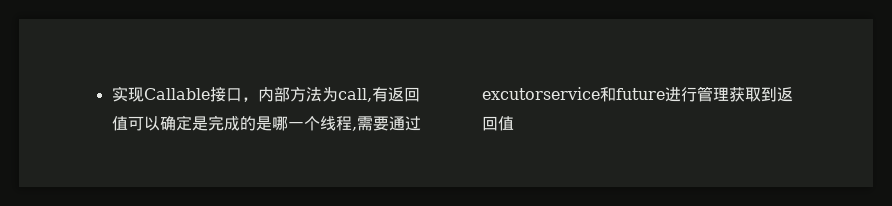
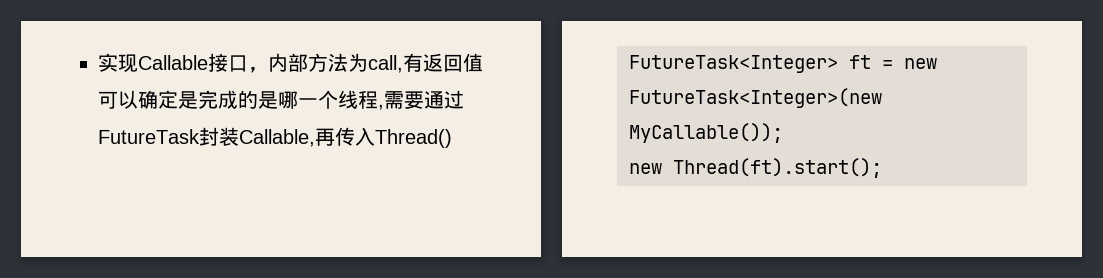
- 实现Callable接口，内部方法为call,有返回值可以确定是完成的是哪一个线程,需要通过excutorservice和future进行管理获取到返回值
+ 实现Callable接口，内部方法为call,有返回值可以确定是完成的是哪一个线程,需要通过FutureTask封装Callable,再传入Thread()
+ FutureTask<Integer> ft = new FutureTask<Integer>(new MyCallable());
+ new Thread(ft).start();

